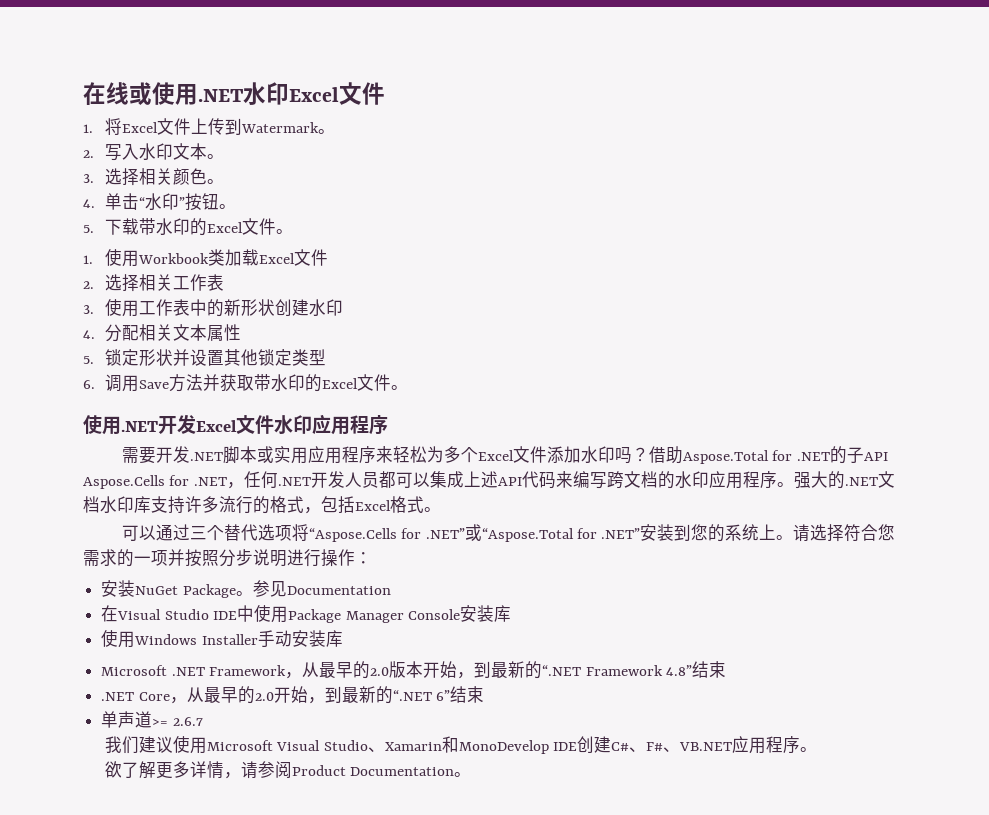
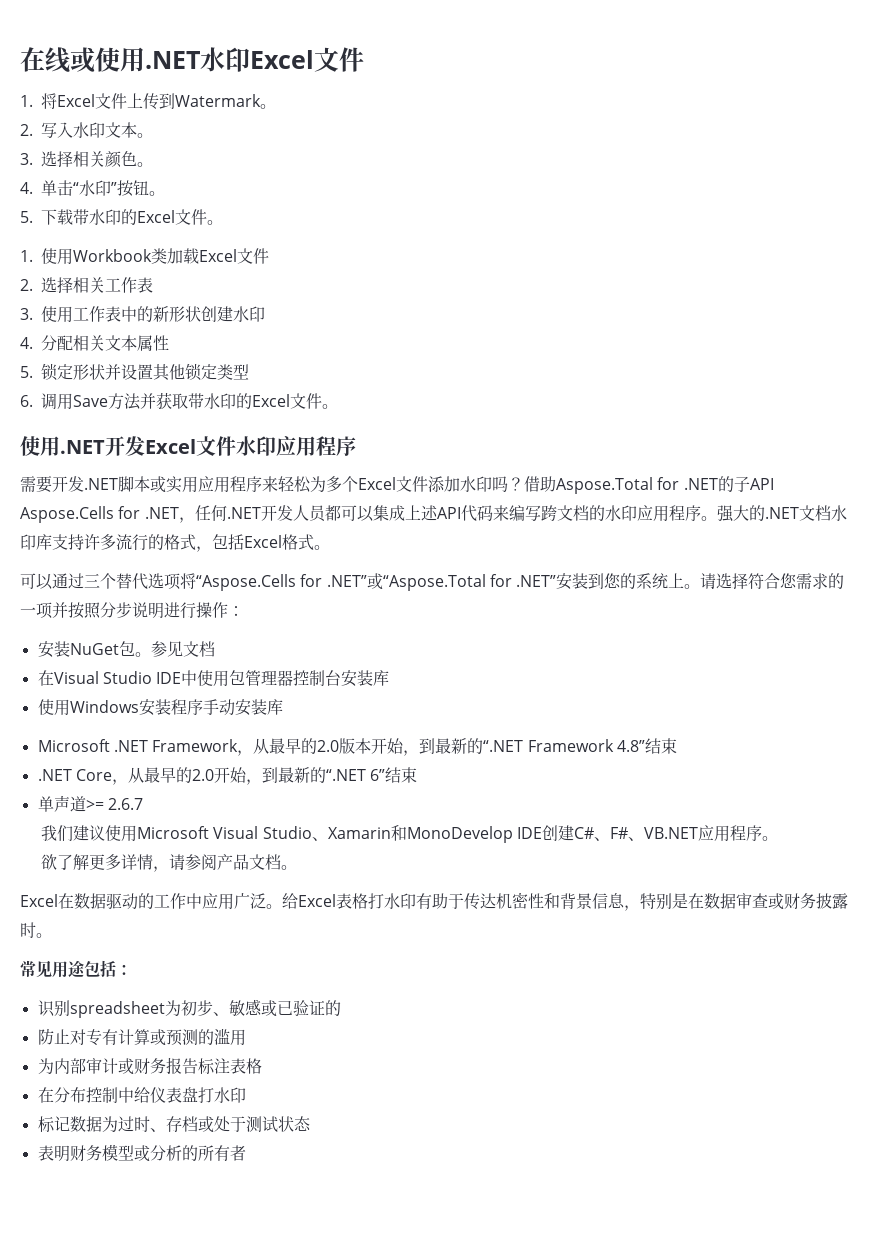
- 安装NuGet Package。参见Documentation
+ 安装NuGet包。参见文档
- 在Visual Studio IDE中使用Package Manager Console安装库
+ 在Visual Studio IDE中使用包管理器控制台安装库
- 使用Windows Installer手动安装库
+ 使用Windows安装程序手动安装库
- 欲了解更多详情，请参阅Product Documentation。
+ 欲了解更多详情，请参阅产品文档。
+ Excel在数据驱动的工作中应用广泛。给Excel表格打水印有助于传达机密性和背景信息，特别是在数据审查或财务披露时。
+ 常见用途包括：
+ 识别spreadsheet为初步、敏感或已验证的
+ 防止对专有计算或预测的滥用
+ 为内部审计或财务报告标注表格
+ 在分布控制中给仪表盘打水印
+ 标记数据为过时、存档或处于测试状态
+ 表明财务模型或分析的所有者

